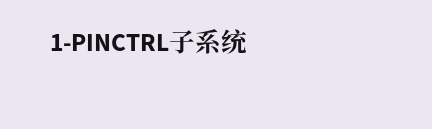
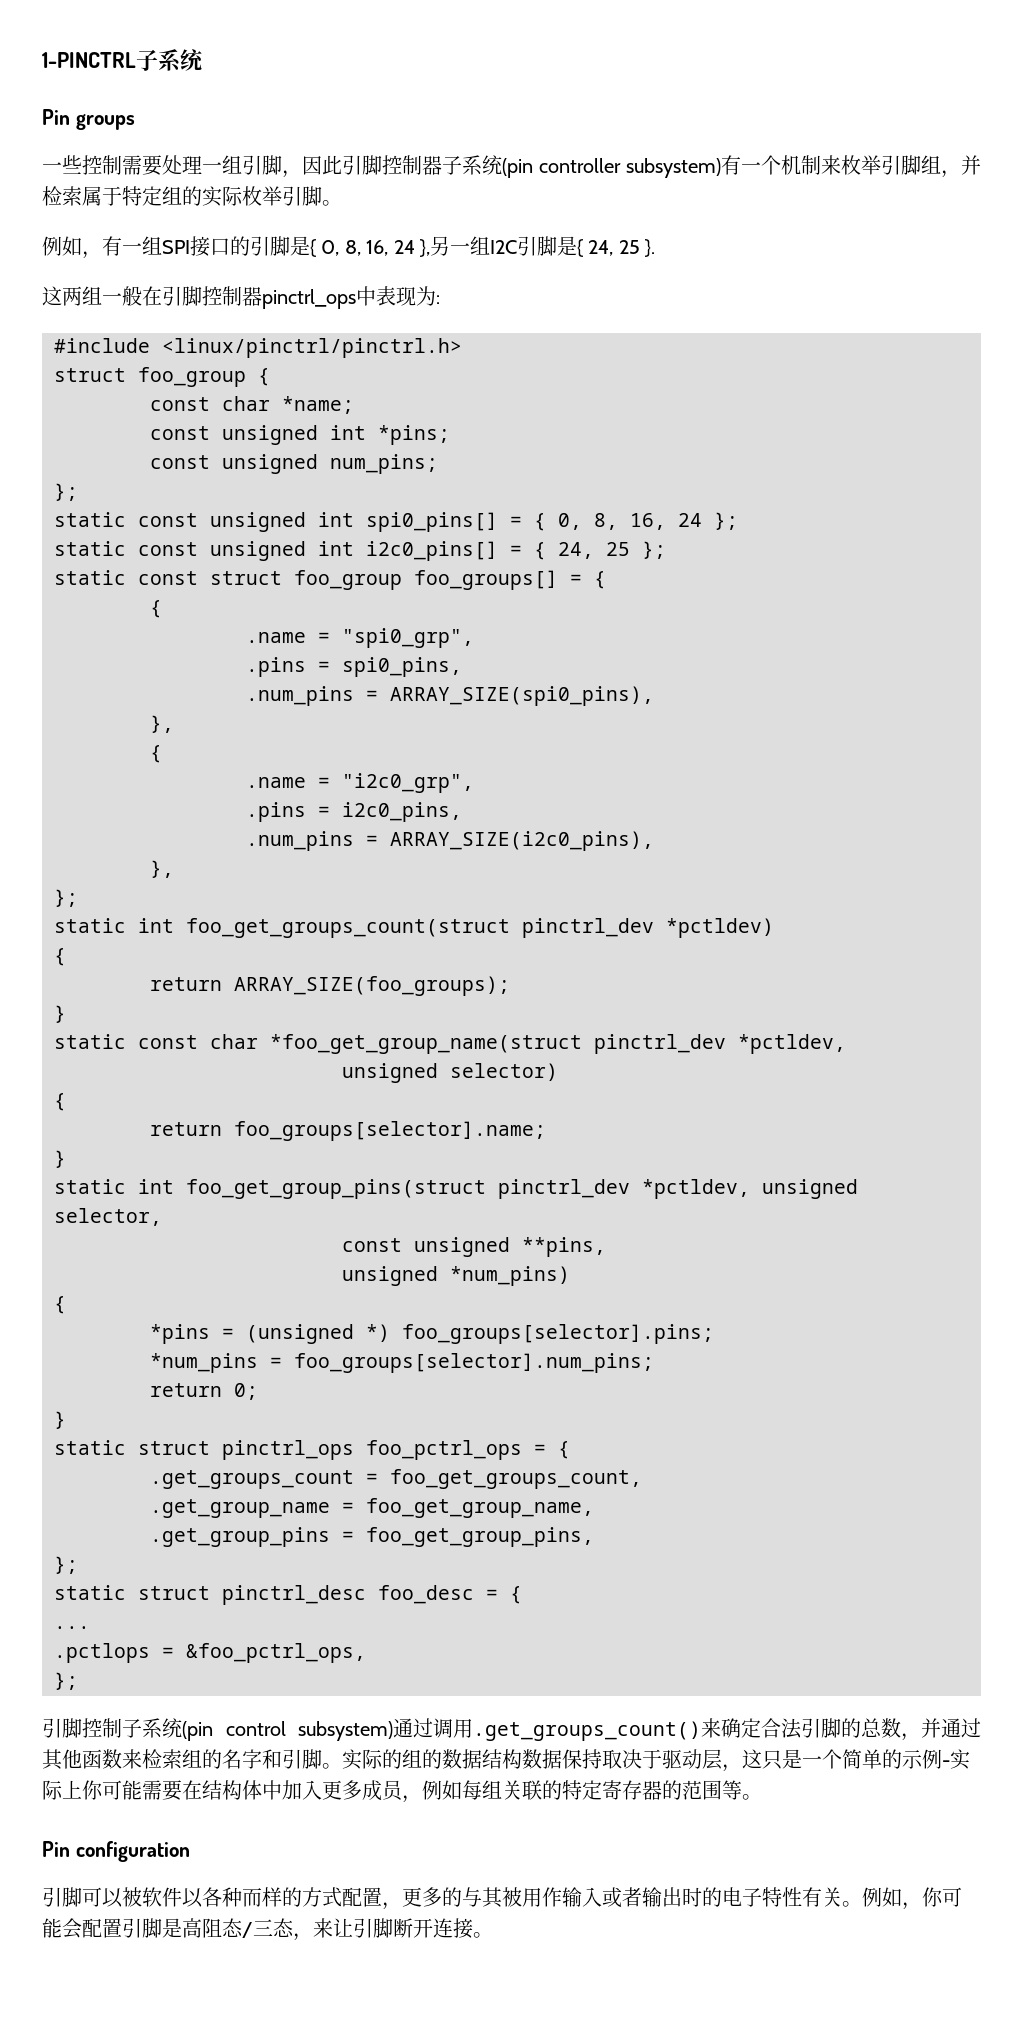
+ Pin groups
+ 一些控制需要处理一组引脚，因此引脚控制器子系统(pin controller subsystem)有一个机制来枚举引脚组，并检索属于特定组的实际枚举引脚。
+ 例如，有一组SPI接口的引脚是{ 0, 8, 16, 24 },另一组I2C引脚是{ 24, 25 }.
+ 这两组一般在引脚控制器pinctrl_ops中表现为:
+ #include <linux/pinctrl/pinctrl.h>
+ struct foo_group {
+ const char *name;
+ const unsigned int *pins;
+ const unsigned num_pins;
+ };
+ static const unsigned int spi0_pins[] = { 0, 8, 16, 24 };
+ static const unsigned int i2c0_pins[] = { 24, 25 };
+ static const struct foo_group foo_groups[] = {
+ {
+ .name = "spi0_grp",
+ .pins = spi0_pins,
+ .num_pins = ARRAY_SIZE(spi0_pins),
+ },
+ {
+ .name = "i2c0_grp",
+ .pins = i2c0_pins,
+ .num_pins = ARRAY_SIZE(i2c0_pins),
+ },
+ };
+ static int foo_get_groups_count(struct pinctrl_dev *pctldev)
+ {
+ return ARRAY_SIZE(foo_groups);
+ }
+ static const char *foo_get_group_name(struct pinctrl_dev *pctldev,
+ unsigned selector)
+ {
+ return foo_groups[selector].name;
+ }
+ static int foo_get_group_pins(struct pinctrl_dev *pctldev, unsigned selector,
+ const unsigned **pins,
+ unsigned *num_pins)
+ {
+ *pins = (unsigned *) foo_groups[selector].pins;
+ *num_pins = foo_groups[selector].num_pins;
+ return 0;
+ }
+ static struct pinctrl_ops foo_pctrl_ops = {
+ .get_groups_count = foo_get_groups_count,
+ .get_group_name = foo_get_group_name,
+ .get_group_pins = foo_get_group_pins,
+ };
+ static struct pinctrl_desc foo_desc = {
+ ...
+ .pctlops = &foo_pctrl_ops,
+ };
+ 引脚控制子系统(pin control subsystem)通过调用.get_groups_count()来确定合法引脚的总数，并通过其他函数来检索组的名字和引脚。实际的组的数据结构数据保持取决于驱动层，这只是一个简单的示例-实际上你可能需要在结构体中加入更多成员，例如每组关联的特定寄存器的范围等。
+ Pin configuration
+ 引脚可以被软件以各种而样的方式配置，更多的与其被用作输入或者输出时的电子特性有关。例如，你可能会配置引脚是高阻态/三态，来让引脚断开连接。

